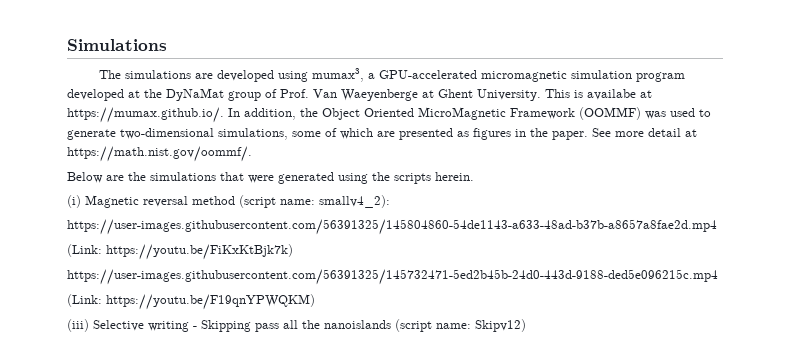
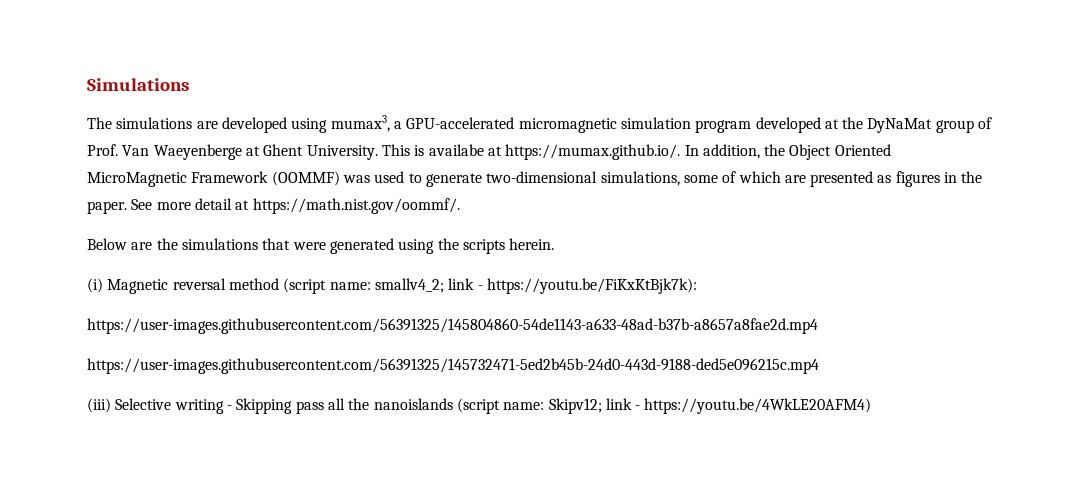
- (i) Magnetic reversal method (script name: smallv4_2):
+ (i) Magnetic reversal method (script name: smallv4_2; link - https://youtu.be/FiKxKtBjk7k):
- (Link: https://youtu.be/FiKxKtBjk7k)
- (Link: https://youtu.be/F19qnYPWQKM)
- (iii) Selective writing - Skipping pass all the nanoislands (script name: Skipv12)
+ (iii) Selective writing - Skipping pass all the nanoislands (script name: Skipv12; link - https://youtu.be/4WkLE20AFM4)

